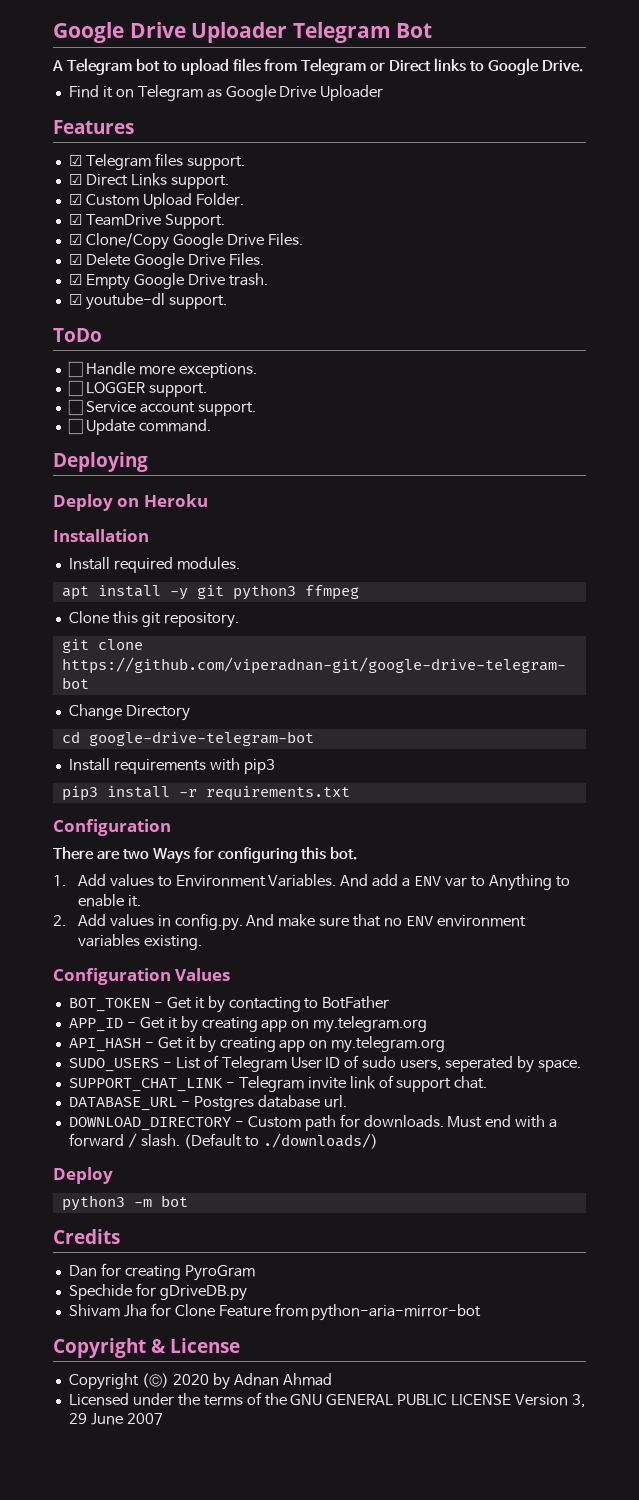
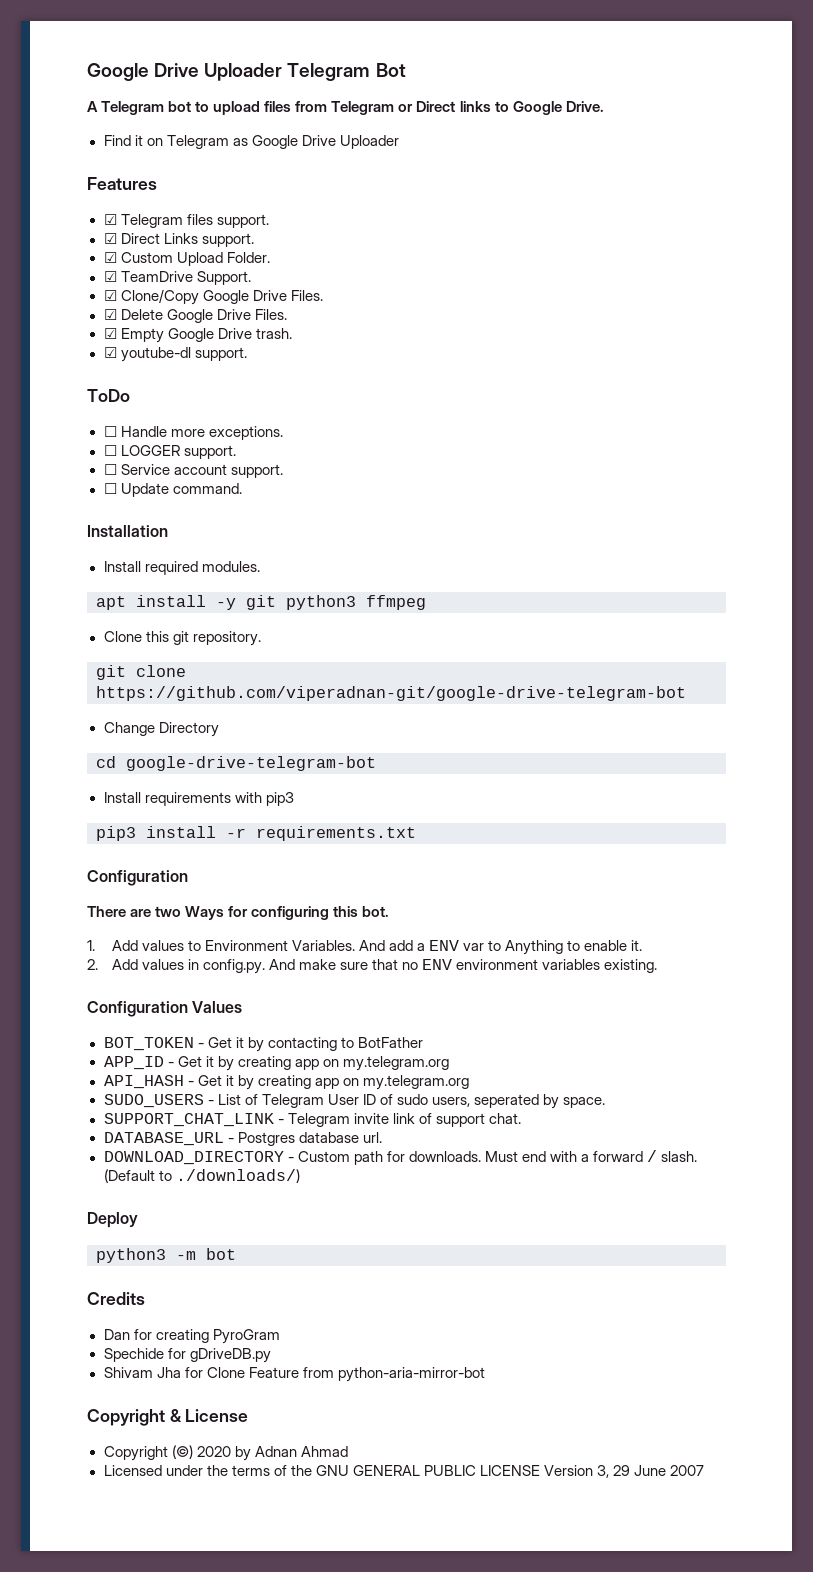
- Deploying
- Deploy on Heroku

